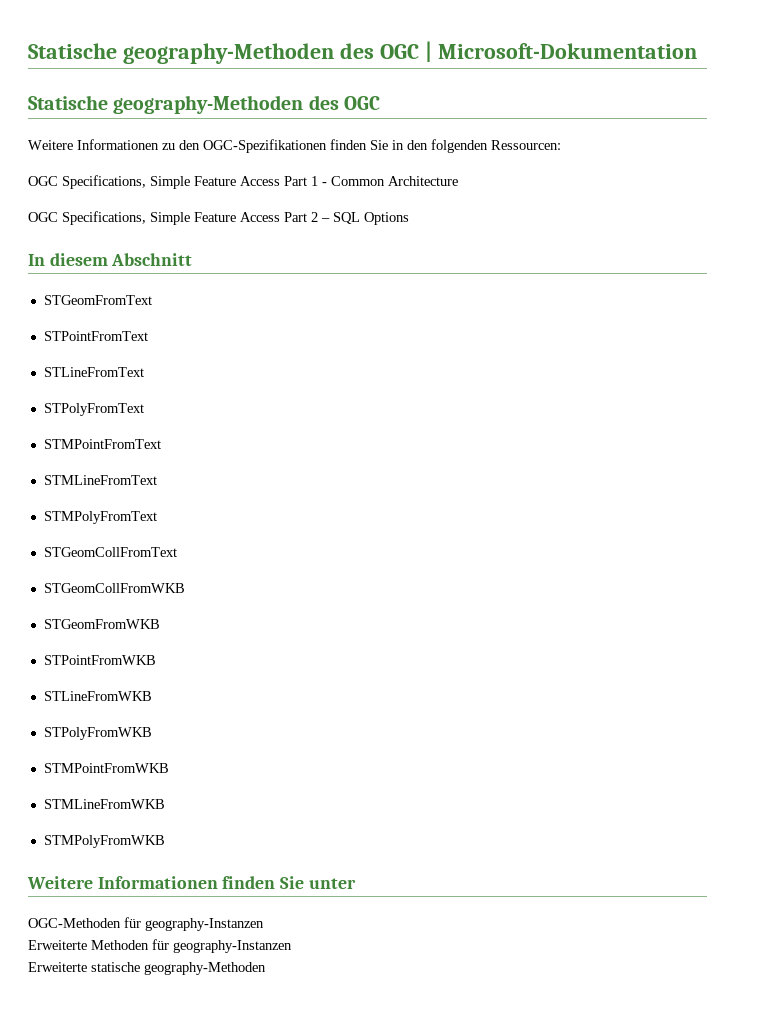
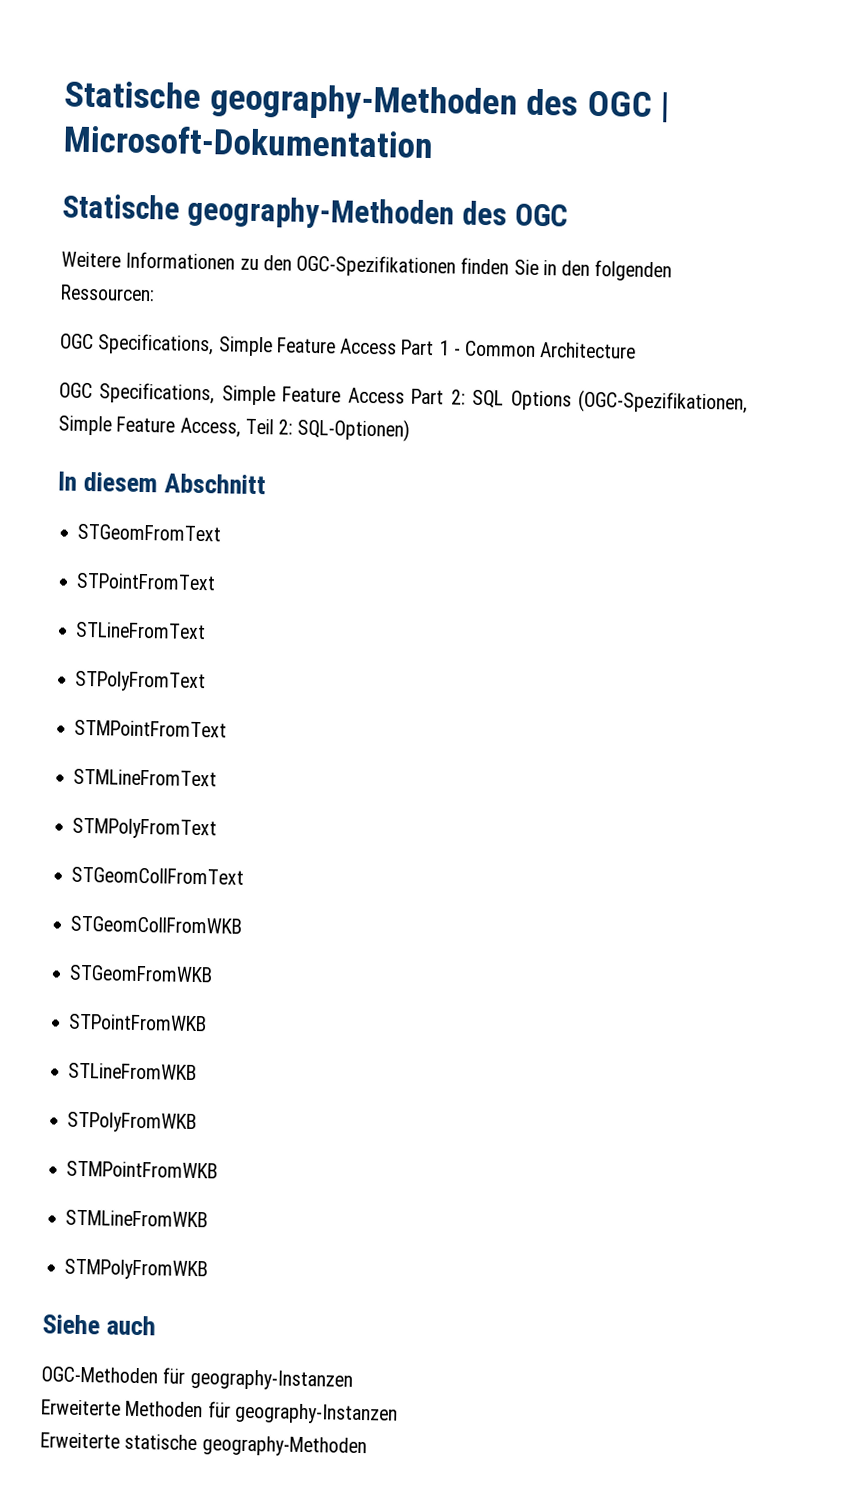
- OGC Specifications, Simple Feature Access Part 2 – SQL Options
+ OGC Specifications, Simple Feature Access Part 2: SQL Options (OGC-Spezifikationen, Simple Feature Access, Teil 2: SQL-Optionen)
- Weitere Informationen finden Sie unter
+ Siehe auch

